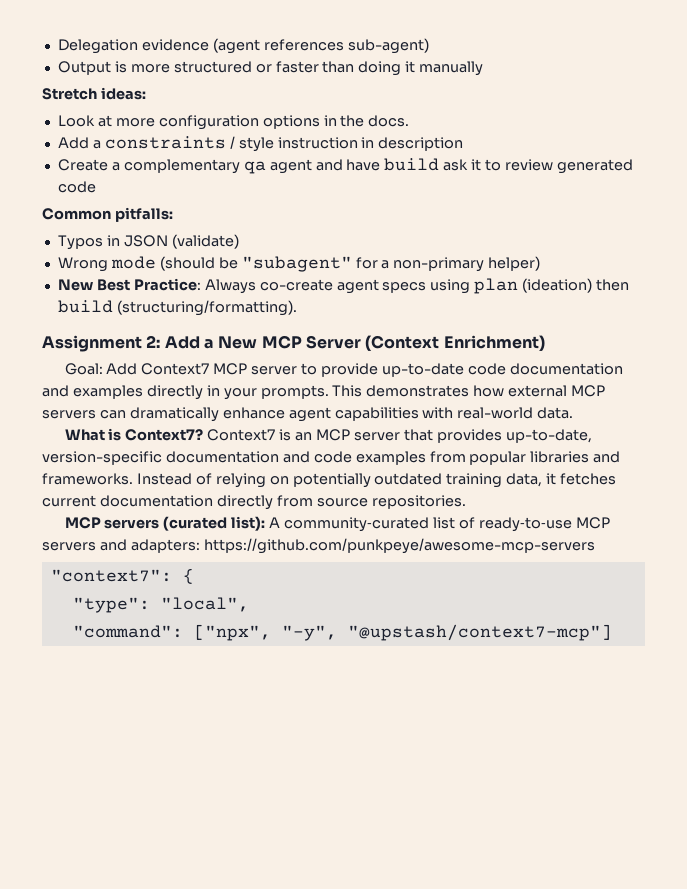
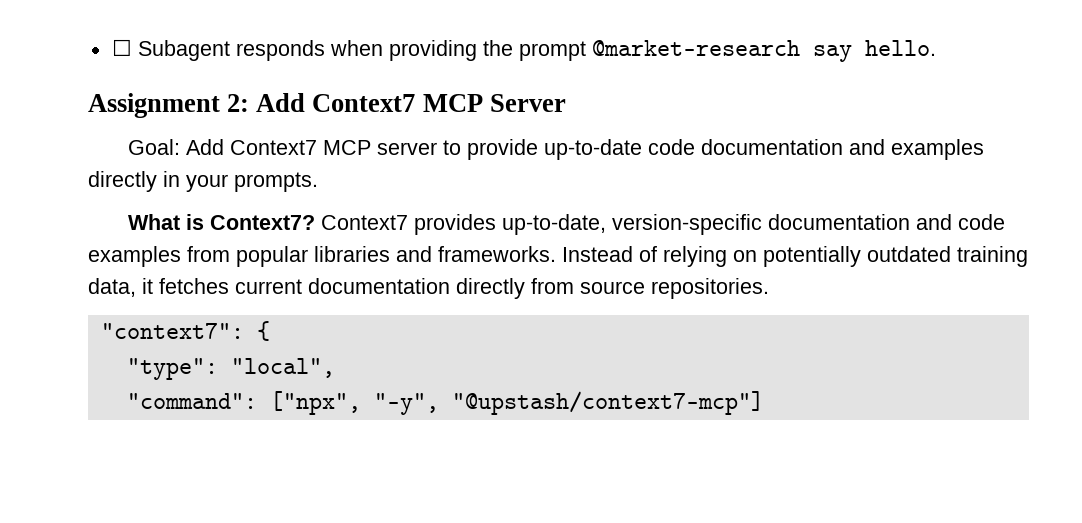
- Delegation evidence (agent references sub-agent)
- Output is more structured or faster than doing it manually
- Stretch ideas:
- Look at more configuration options in the docs.
- Add a constraints / style instruction in description
- Create a complementary qa agent and have build ask it to review generated code
- Common pitfalls:
- Typos in JSON (validate)
- Wrong mode (should be "subagent" for a non-primary helper)
- New Best Practice: Always co-create agent specs using plan (ideation) then build (structuring/formatting).
+ ☐ Subagent responds when providing the prompt @market-research say hello.
- Assignment 2: Add a New MCP Server (Context Enrichment)
+ Assignment 2: Add Context7 MCP Server
- This demonstrates how external MCP servers can dramatically enhance agent capabilities with real-world data.
- Context7 is an MCP server that provides up-to-date, version-specific documentation and code examples from popular libraries and frameworks.
+ Context7 provides up-to-date, version-specific documentation and code examples from popular libraries and frameworks.
- MCP servers (curated list): A community‑curated list of ready‑to‑use MCP servers and adapters: https://github.com/punkpeye/awesome-mcp-servers

